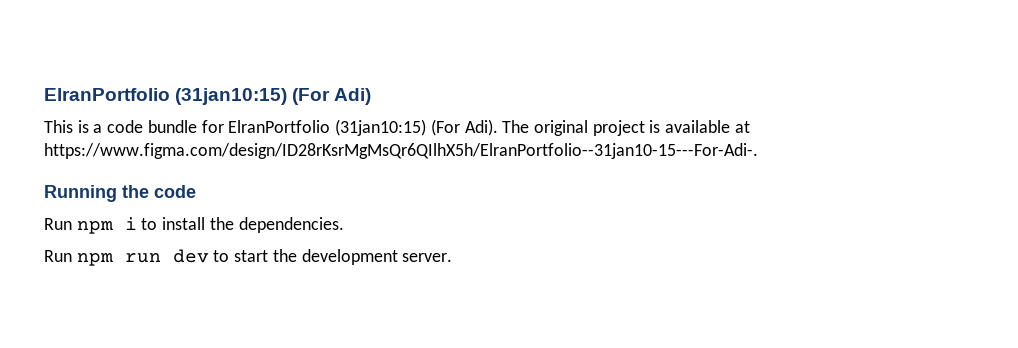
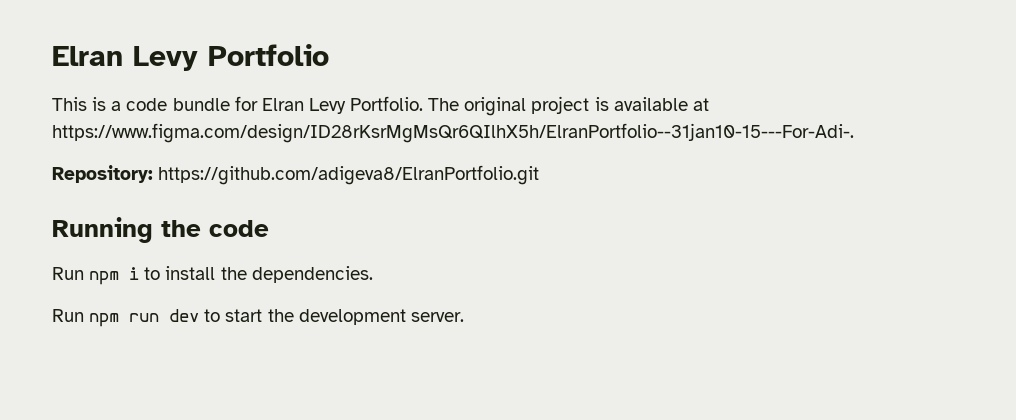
- ElranPortfolio (31jan10:15) (For Adi)
+ Elran Levy Portfolio
- This is a code bundle for ElranPortfolio (31jan10:15) (For Adi).
+ This is a code bundle for Elran Levy Portfolio.
+ Repository: https://github.com/adigeva8/ElranPortfolio.git

